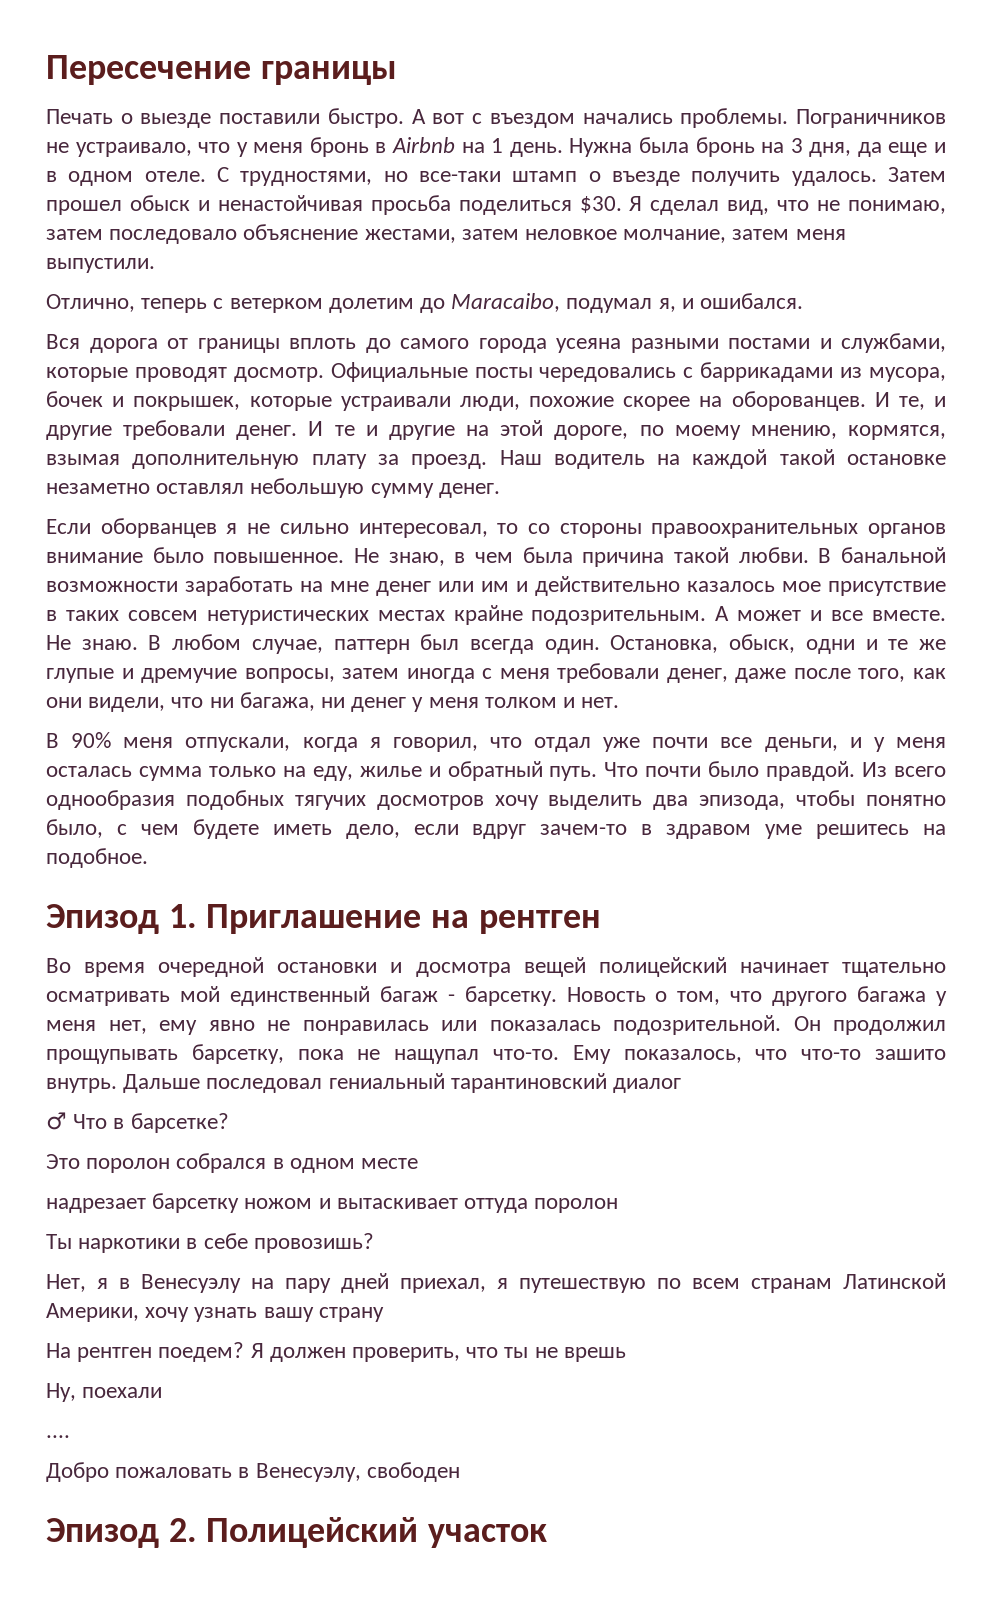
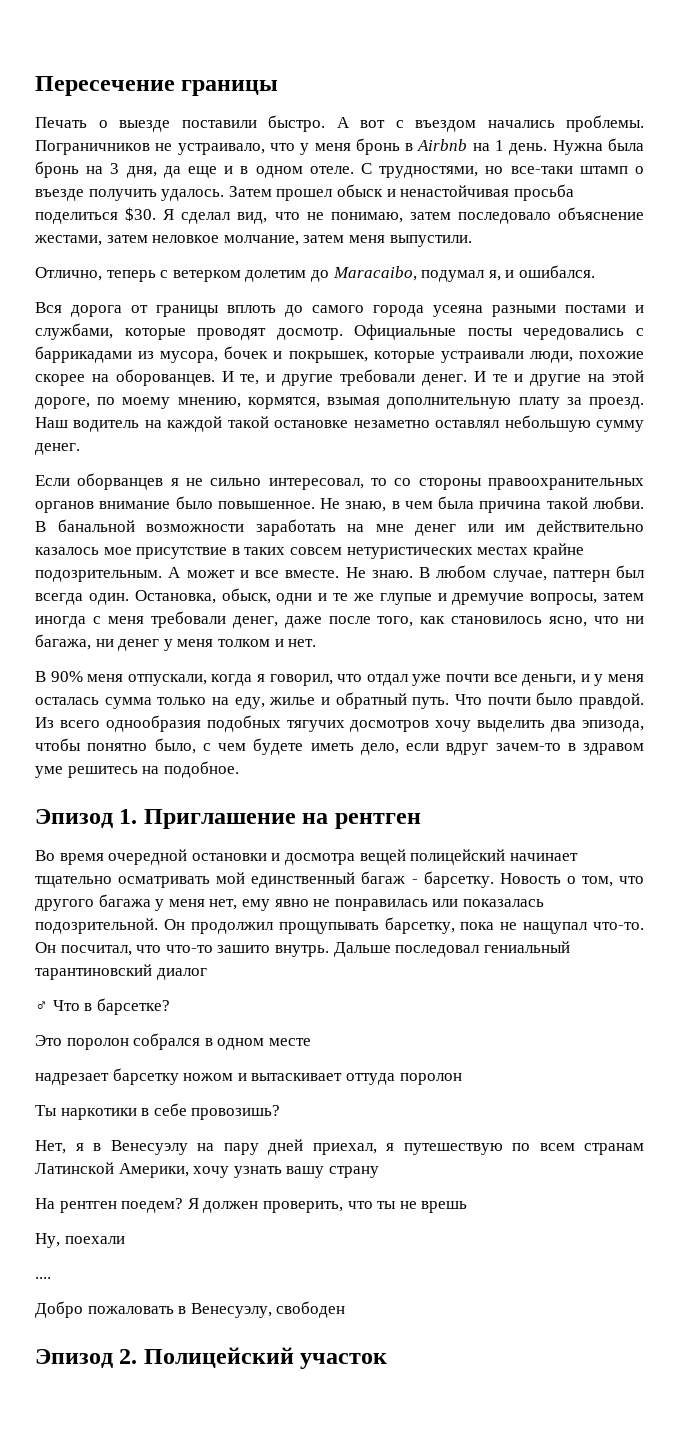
- В банальной возможности заработать на мне денег или им и действительно казалось мое присутствие в таких совсем нетуристических местах крайне подозрительным.
+ В банальной возможности заработать на мне денег или им действительно казалось мое присутствие в таких совсем нетуристических местах крайне подозрительным.
- Остановка, обыск, одни и те же глупые и дремучие вопросы, затем иногда с меня требовали денег, даже после того, как они видели, что ни багажа, ни денег у меня толком и нет.
+ Остановка, обыск, одни и те же глупые и дремучие вопросы, затем иногда с меня требовали денег, даже после того, как становилось ясно, что ни багажа, ни денег у меня толком и нет.
- Ему показалось, что что-то зашито внутрь.
+ Он посчитал, что что-то зашито внутрь.

